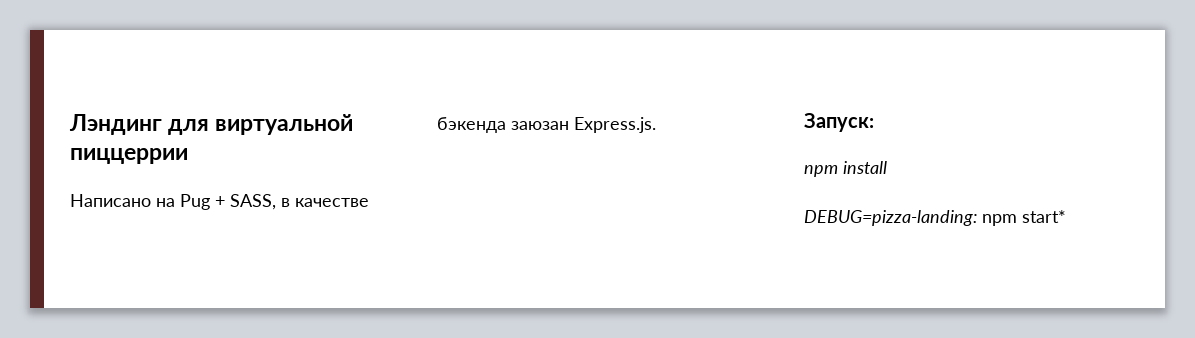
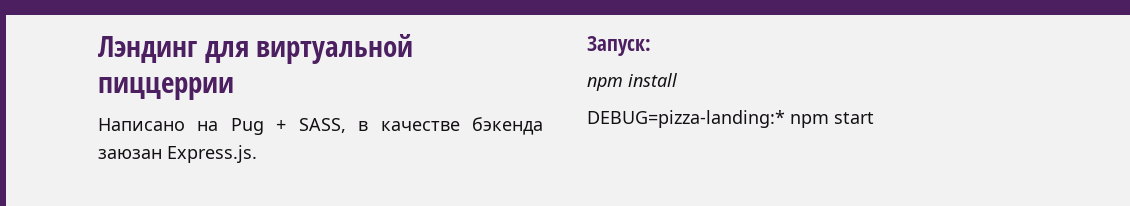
- DEBUG=pizza-landing: npm start*
+ DEBUG=pizza-landing:* npm start

